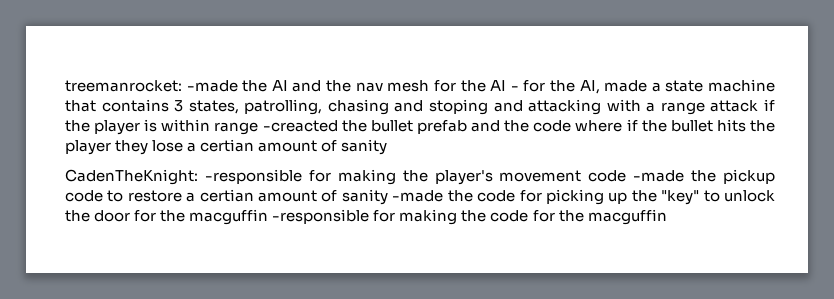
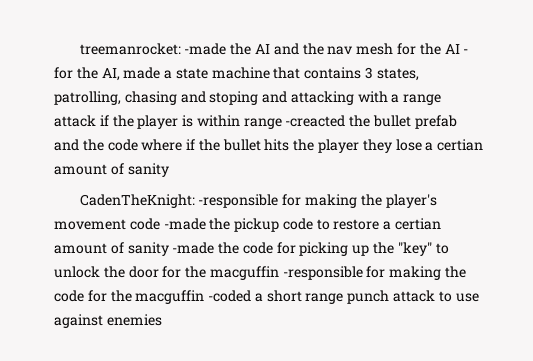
- CadenTheKnight: -responsible for making the player's movement code -made the pickup code to restore a certian amount of sanity -made the code for picking up the "key" to unlock the door for the macguffin -responsible for making the code for the macguffin
+ CadenTheKnight: -responsible for making the player's movement code -made the pickup code to restore a certian amount of sanity -made the code for picking up the "key" to unlock the door for the macguffin -responsible for making the code for the macguffin -coded a short range punch attack to use against enemies

